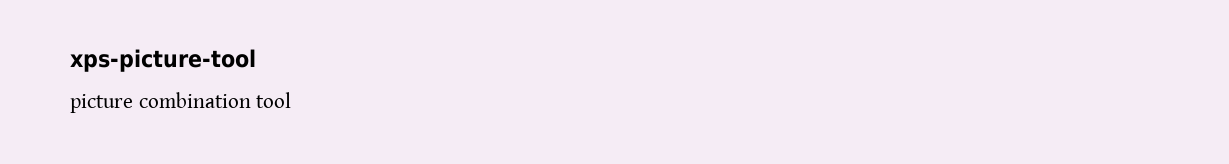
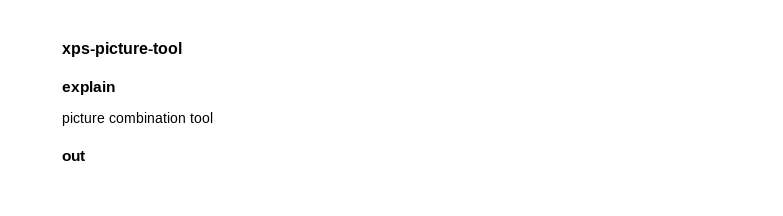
+ explain
+ out

